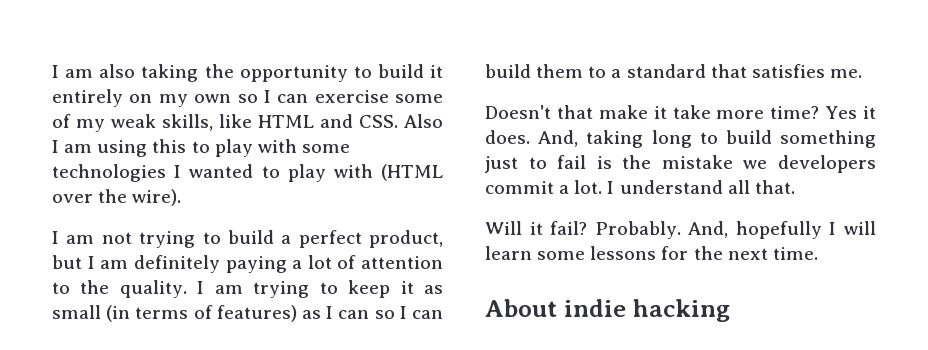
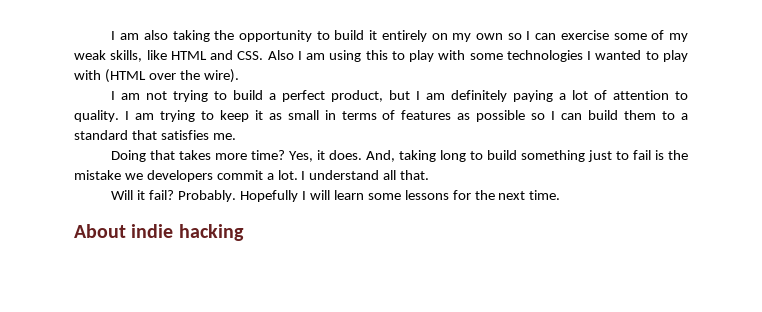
- I am not trying to build a perfect product, but I am definitely paying a lot of attention to the quality.
+ I am not trying to build a perfect product, but I am definitely paying a lot of attention to quality.
- I am trying to keep it as small (in terms of features) as I can so I can build them to a standard that satisfies me.
+ I am trying to keep it as small in terms of features as possible so I can build them to a standard that satisfies me.
- Doesn't that make it take more time?
+ Doing that takes more time?
- Yes it does.
+ Yes, it does.
- And, hopefully I will learn some lessons for the next time.
+ Hopefully I will learn some lessons for the next time.

